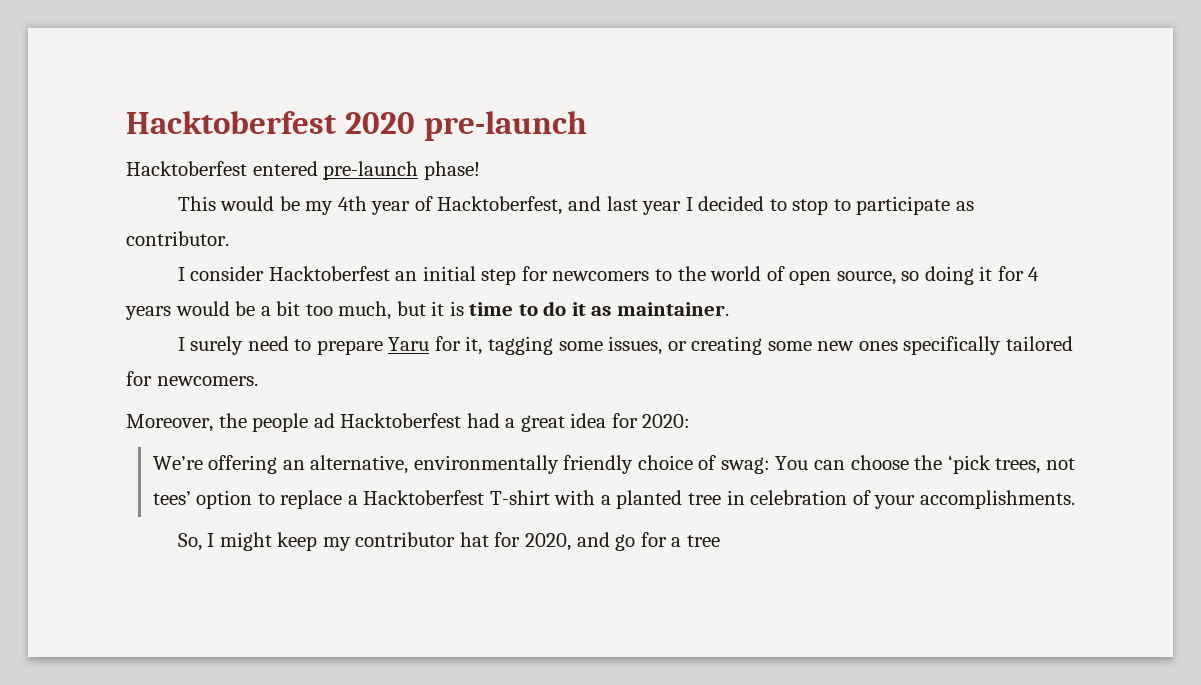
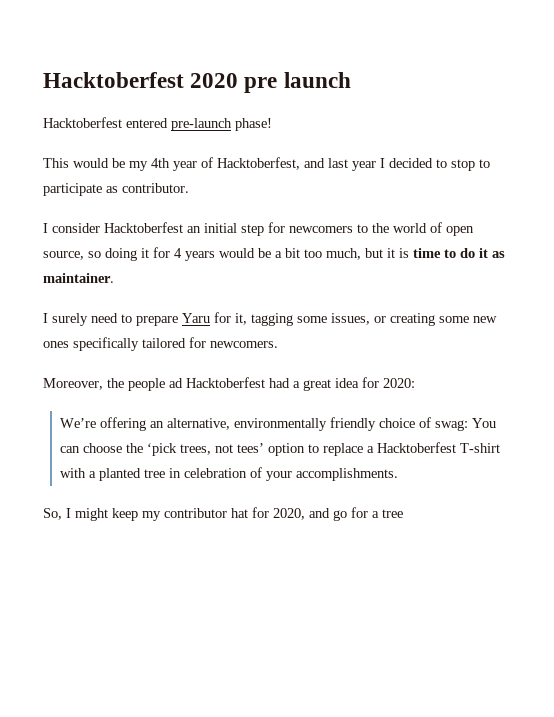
- Hacktoberfest 2020 pre-launch
+ Hacktoberfest 2020 pre launch

